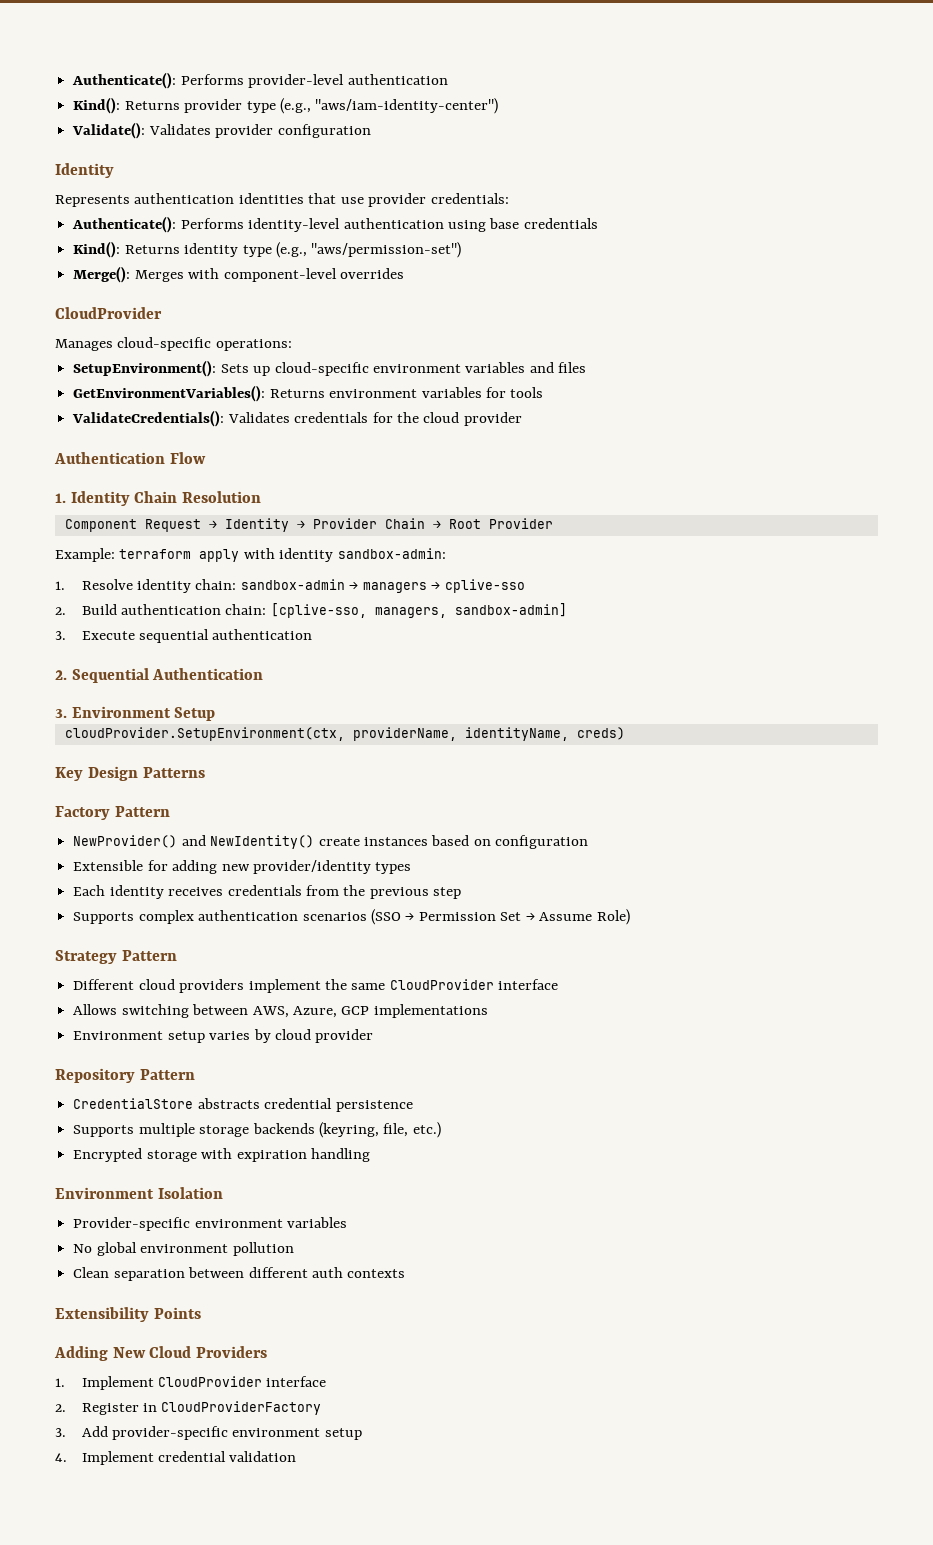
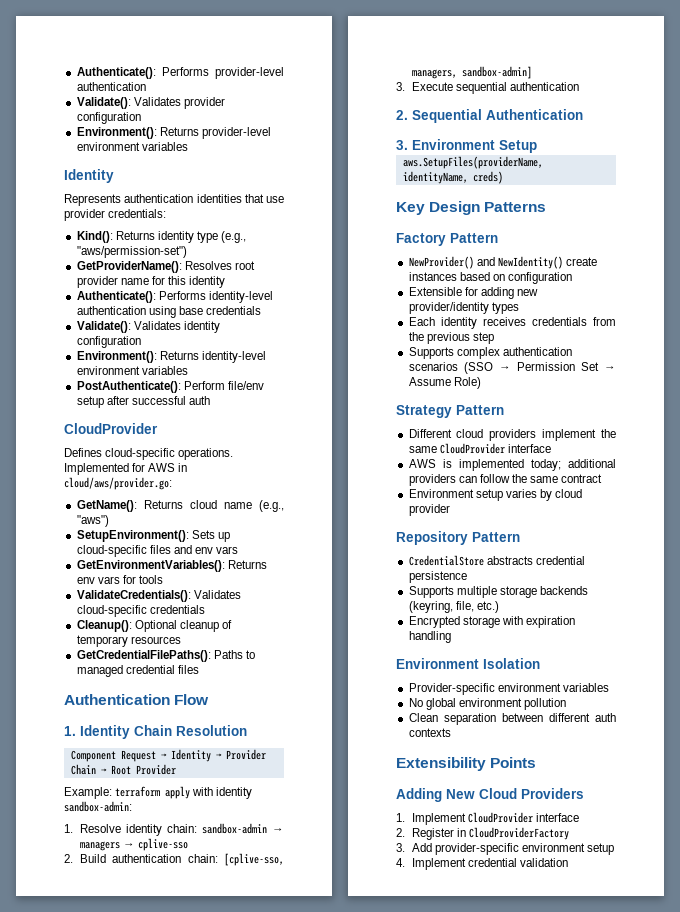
- Kind(): Returns provider type (e.g., "aws/iam-identity-center")
+ Environment(): Returns provider-level environment variables
+ Kind(): Returns identity type (e.g., "aws/permission-set")
+ GetProviderName(): Resolves root provider name for this identity
- Kind(): Returns identity type (e.g., "aws/permission-set")
- Merge(): Merges with component-level overrides
+ Validate(): Validates identity configuration
+ Environment(): Returns identity-level environment variables
+ PostAuthenticate(): Perform file/env setup after successful auth
  CloudProvider
- Manages cloud-specific operations:
+ Defines cloud-specific operations. Implemented for AWS in cloud/aws/provider.go:
+ GetName(): Returns cloud name (e.g., "aws")
- SetupEnvironment(): Sets up cloud-specific environment variables and files
+ SetupEnvironment(): Sets up cloud-specific files and env vars
- GetEnvironmentVariables(): Returns environment variables for tools
+ GetEnvironmentVariables(): Returns env vars for tools
- ValidateCredentials(): Validates credentials for the cloud provider
+ ValidateCredentials(): Validates cloud-specific credentials
+ Cleanup(): Optional cleanup of temporary resources
+ GetCredentialFilePaths(): Paths to managed credential files
- cloudProvider.SetupEnvironment(ctx, providerName, identityName, creds)
+ aws.SetupFiles(providerName, identityName, creds)
- Allows switching between AWS, Azure, GCP implementations
+ AWS is implemented today; additional providers can follow the same contract

